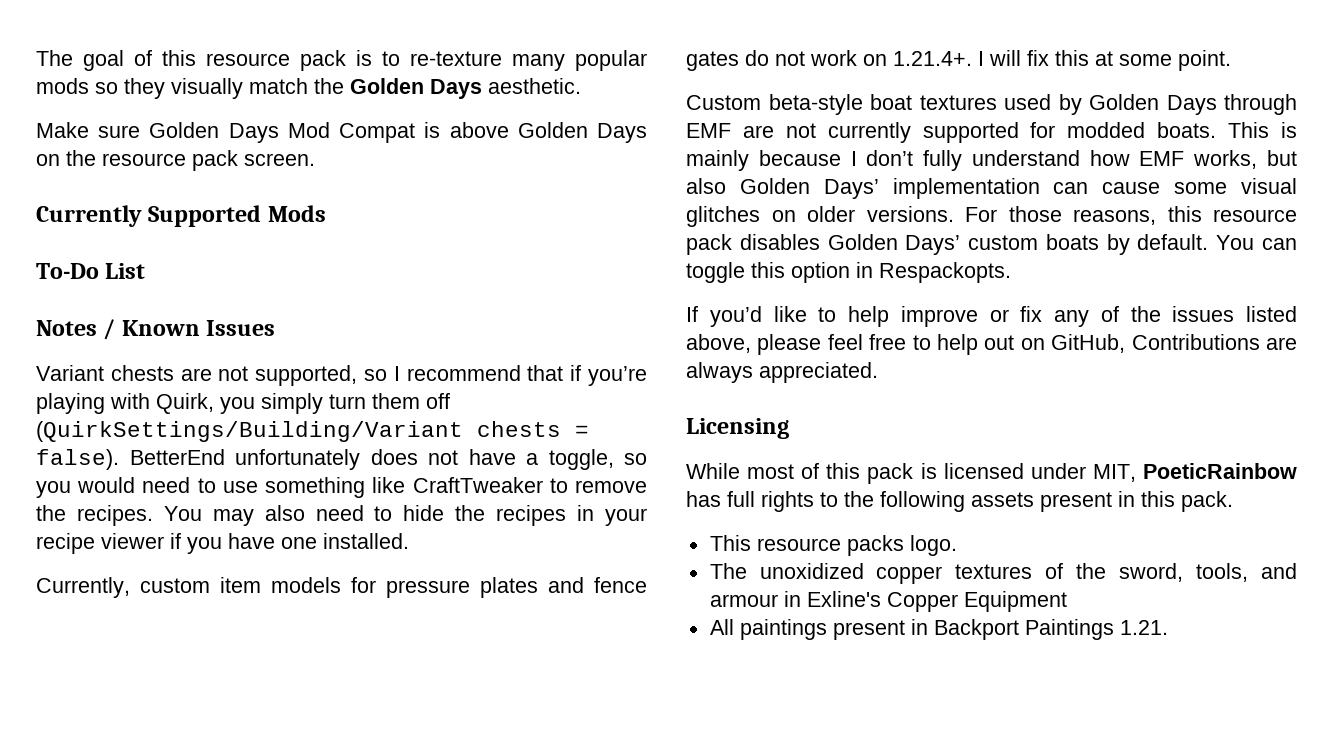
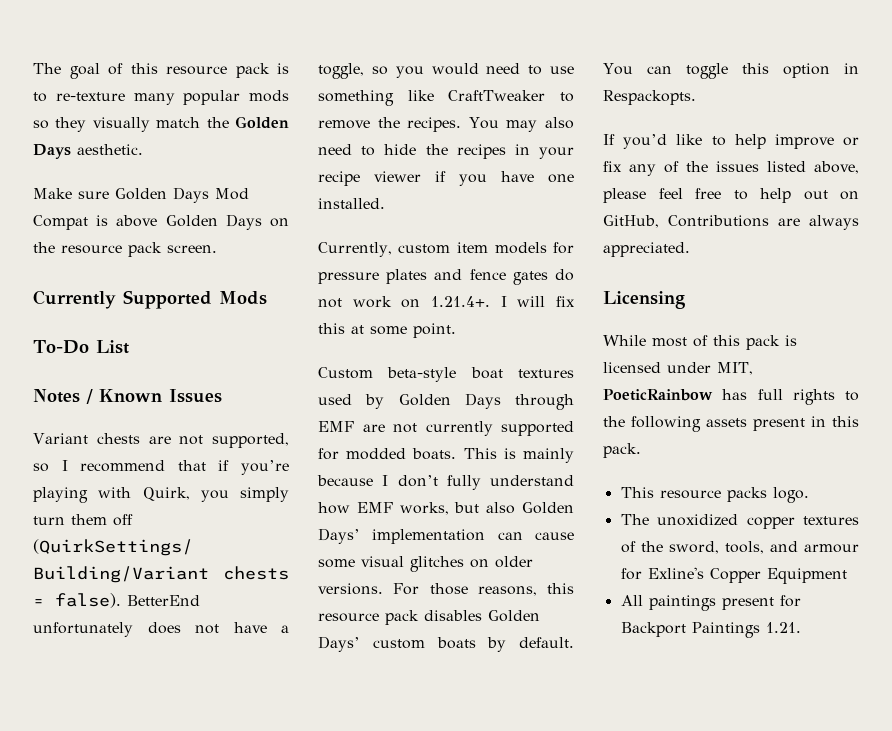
- The unoxidized copper textures of the sword, tools, and armour in Exline's Copper Equipment
+ The unoxidized copper textures of the sword, tools, and armour for Exline's Copper Equipment
- All paintings present in Backport Paintings 1.21.
+ All paintings present for Backport Paintings 1.21.

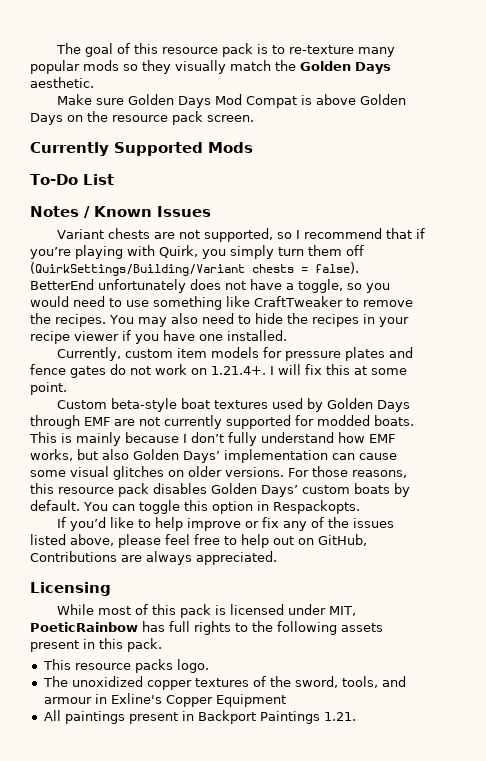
- The unoxidized copper textures of the sword, tools, and armour for Exline's Copper Equipment
+ The unoxidized copper textures of the sword, tools, and armour in Exline's Copper Equipment
- All paintings present for Backport Paintings 1.21.
+ All paintings present in Backport Paintings 1.21.

